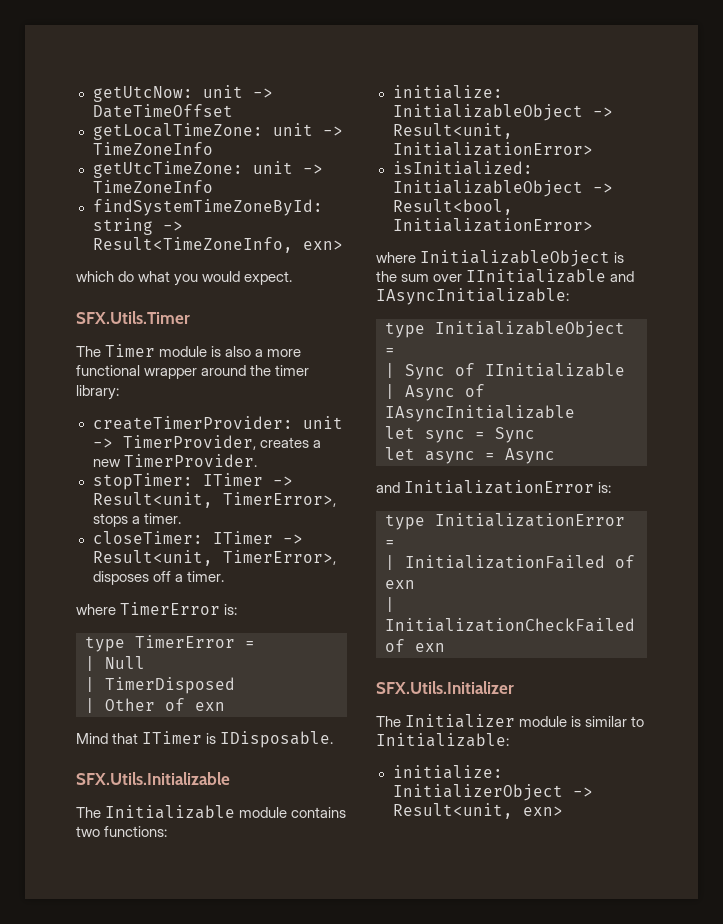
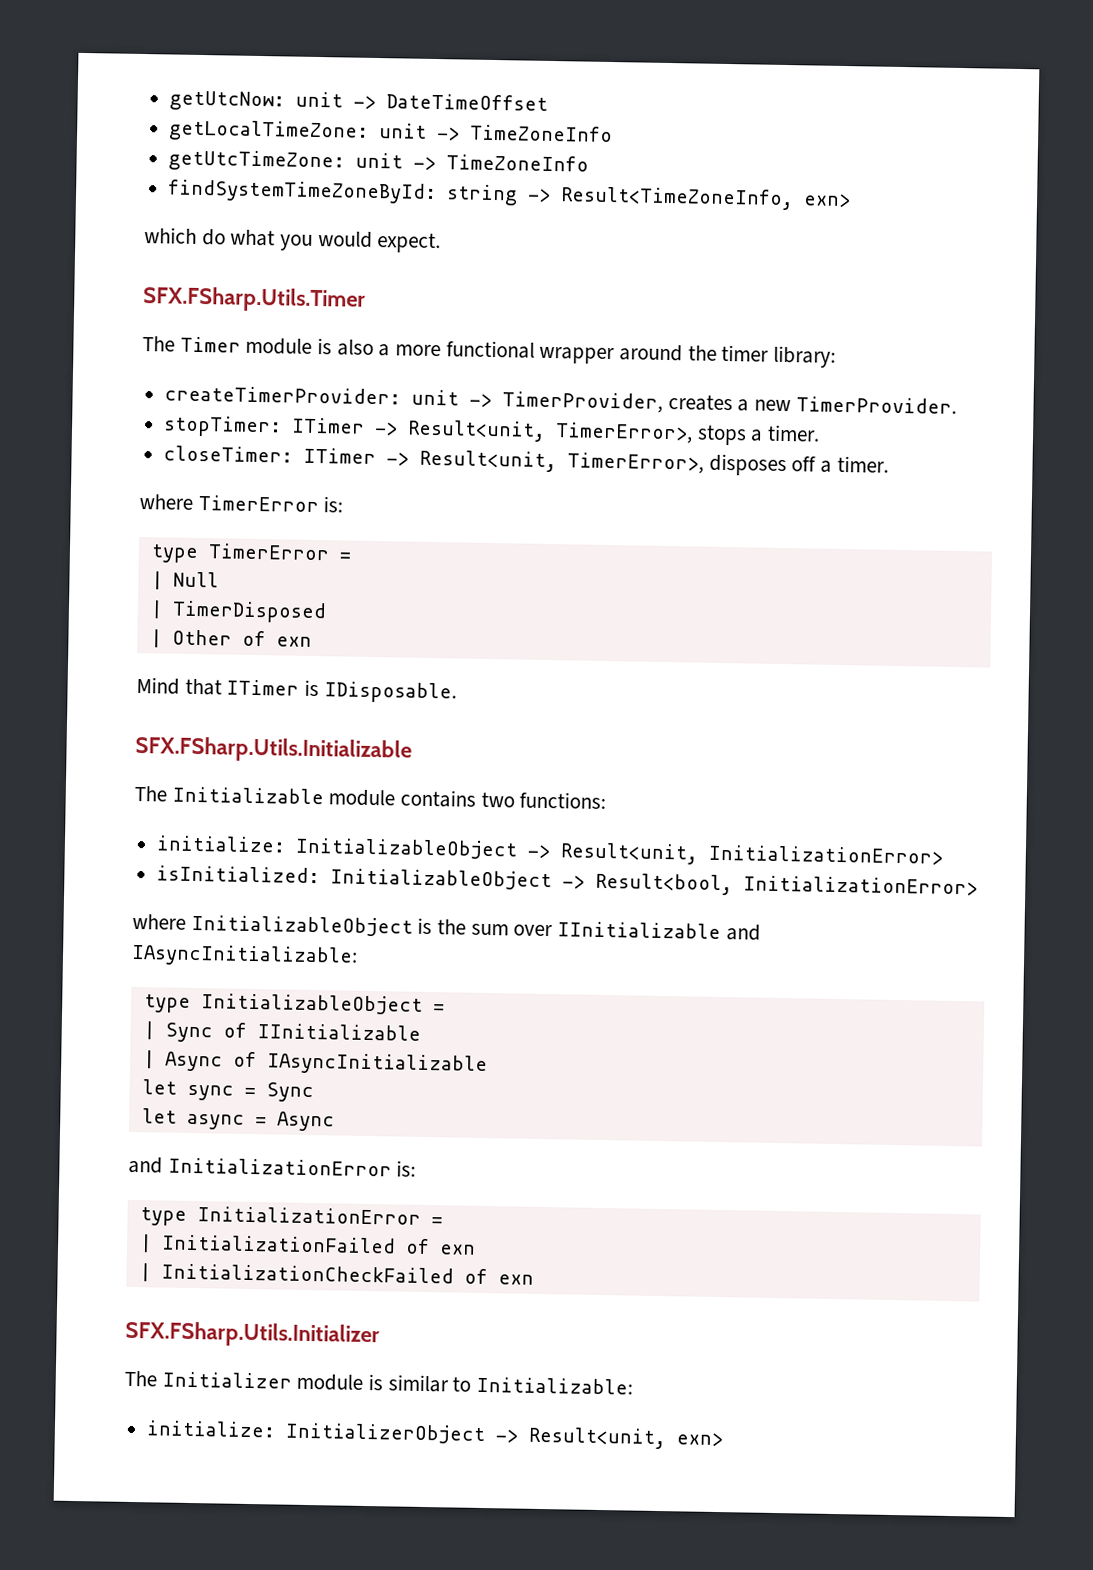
- SFX.Utils.Timer
+ SFX.FSharp.Utils.Timer
- SFX.Utils.Initializable
+ SFX.FSharp.Utils.Initializable
- SFX.Utils.Initializer
+ SFX.FSharp.Utils.Initializer

